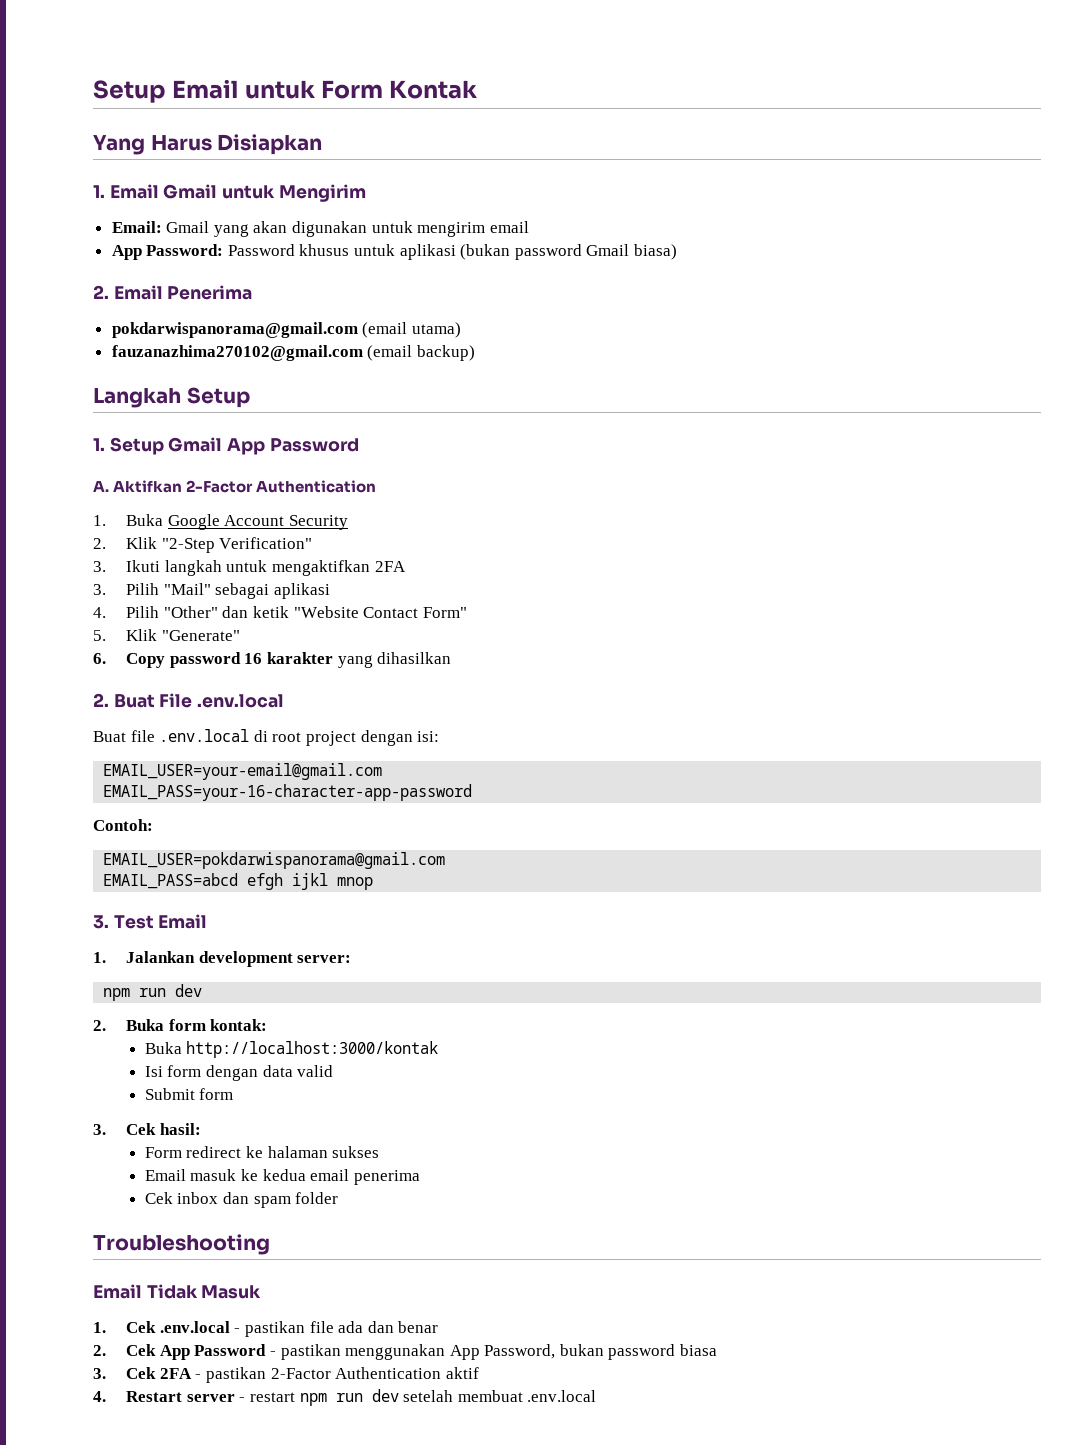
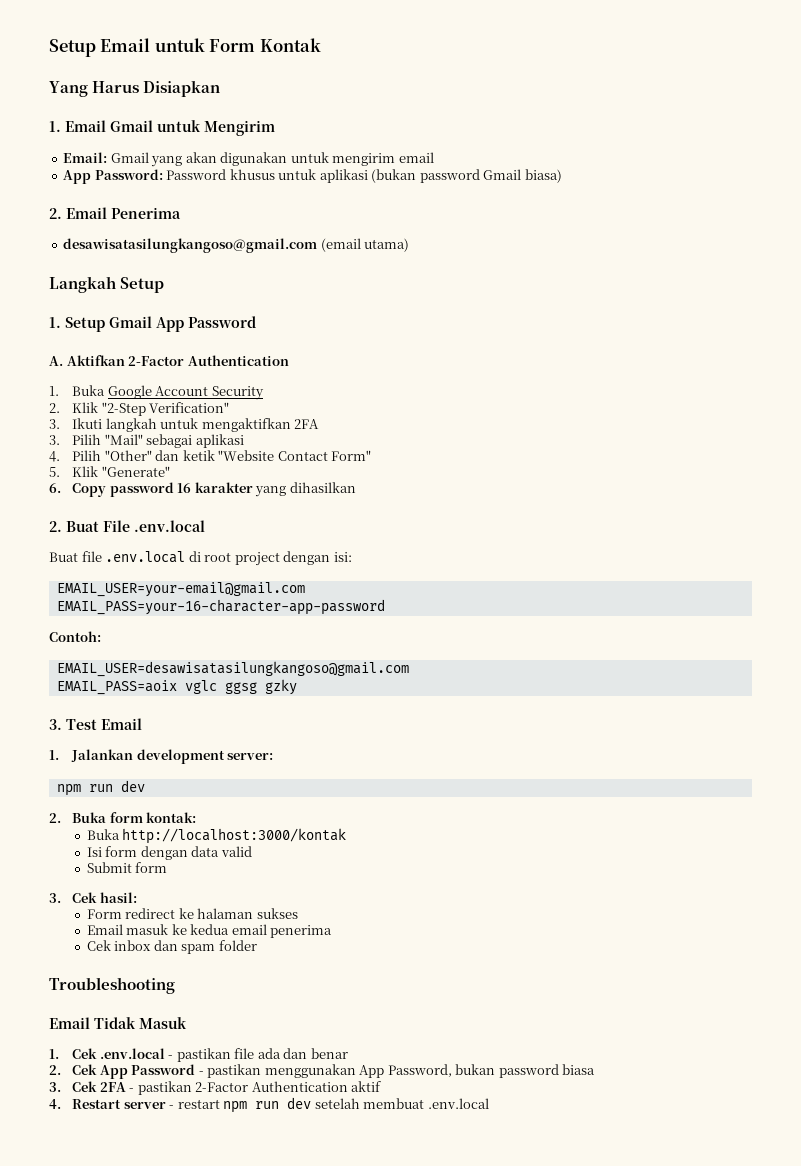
- pokdarwispanorama@gmail.com (email utama)
+ desawisatasilungkangoso@gmail.com (email utama)
- fauzanazhima270102@gmail.com (email backup)
- EMAIL_USER=pokdarwispanorama@gmail.com
- EMAIL_PASS=abcd efgh ijkl mnop
+ EMAIL_USER=desawisatasilungkangoso@gmail.com
+ EMAIL_PASS=aoix vglc ggsg gzky

